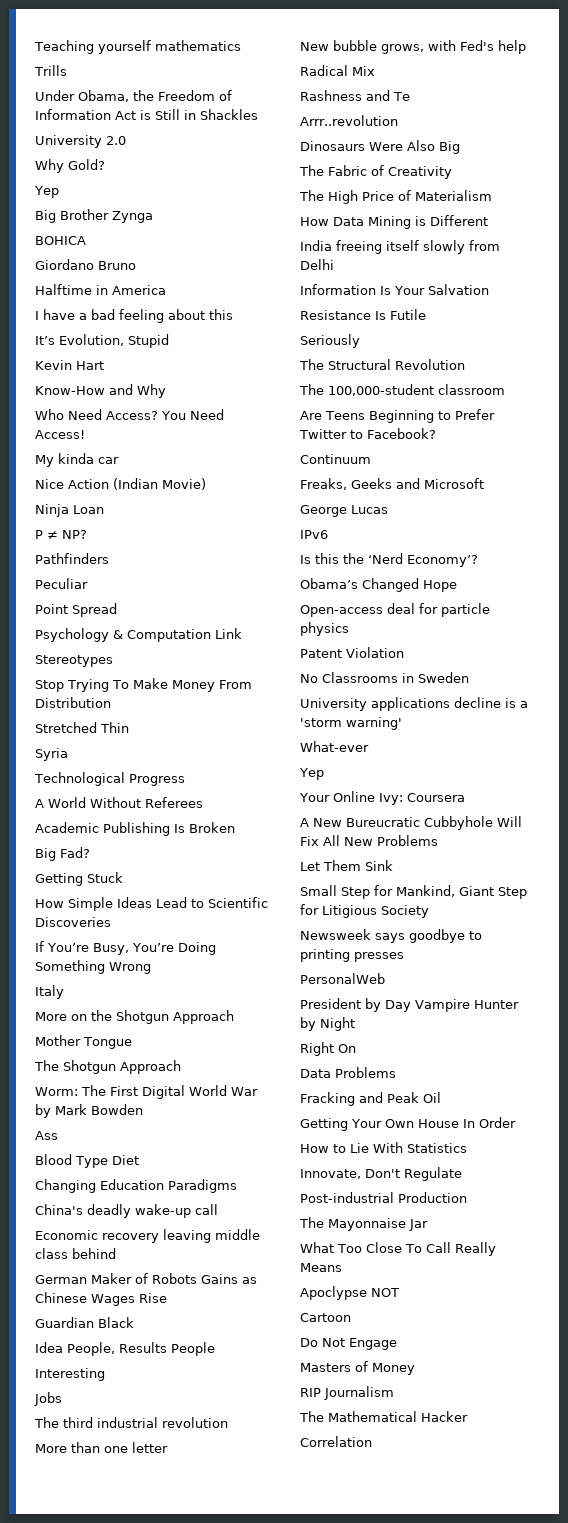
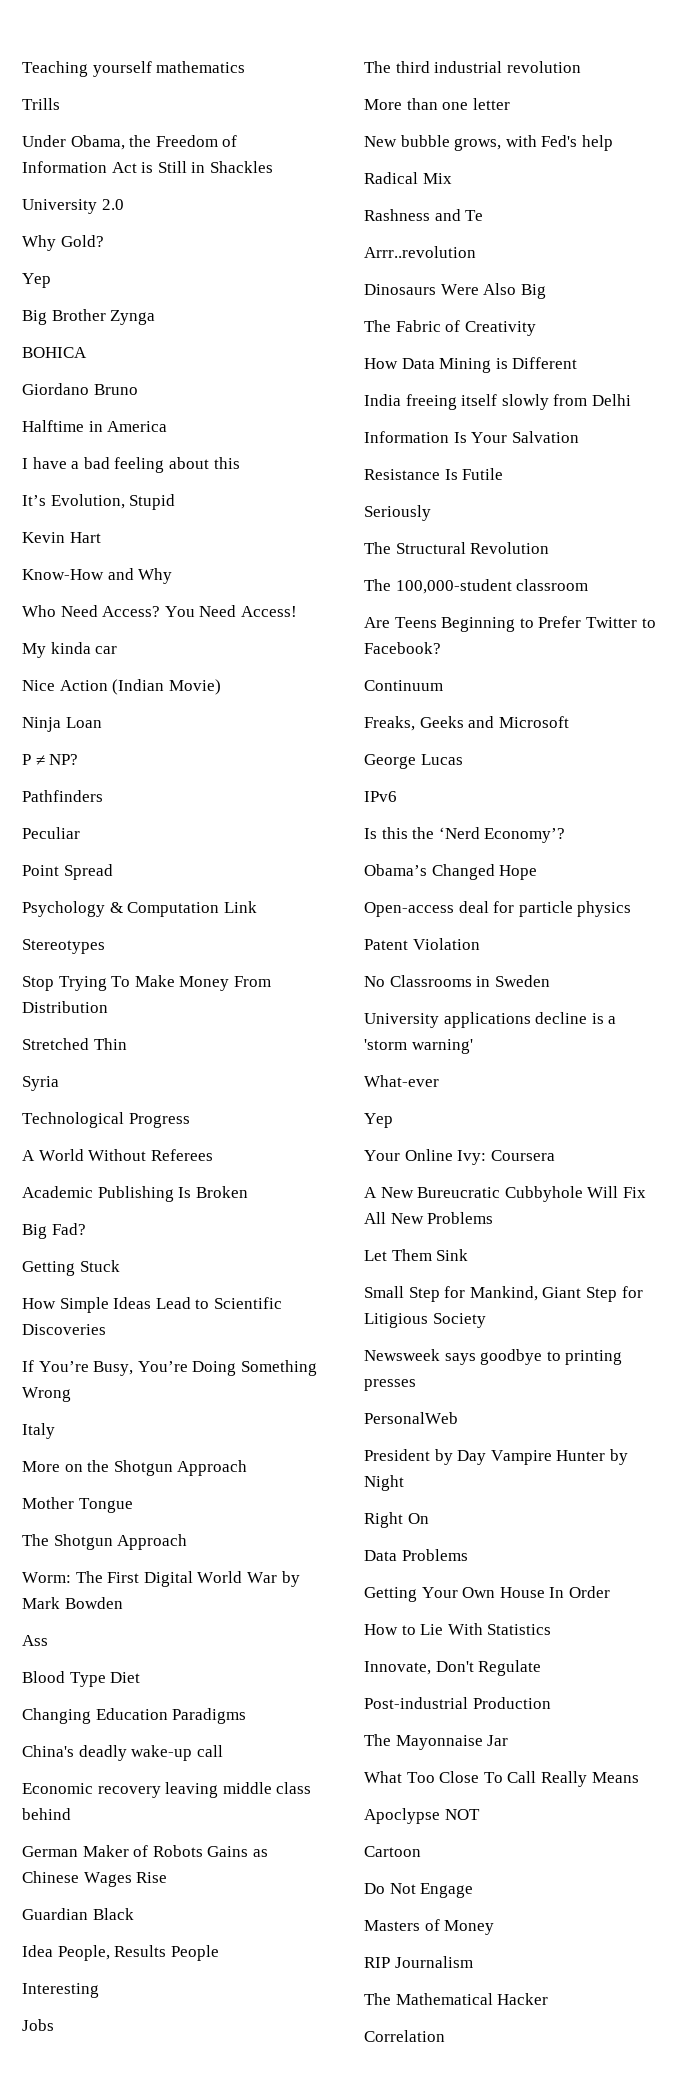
- The High Price of Materialism
- Fracking and Peak Oil

